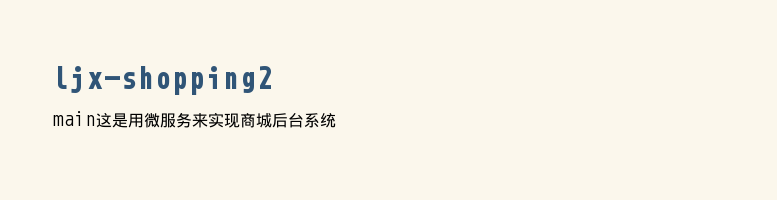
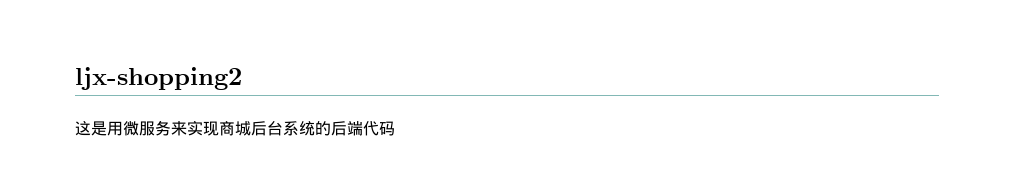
- main这是用微服务来实现商城后台系统
+ 这是用微服务来实现商城后台系统的后端代码

